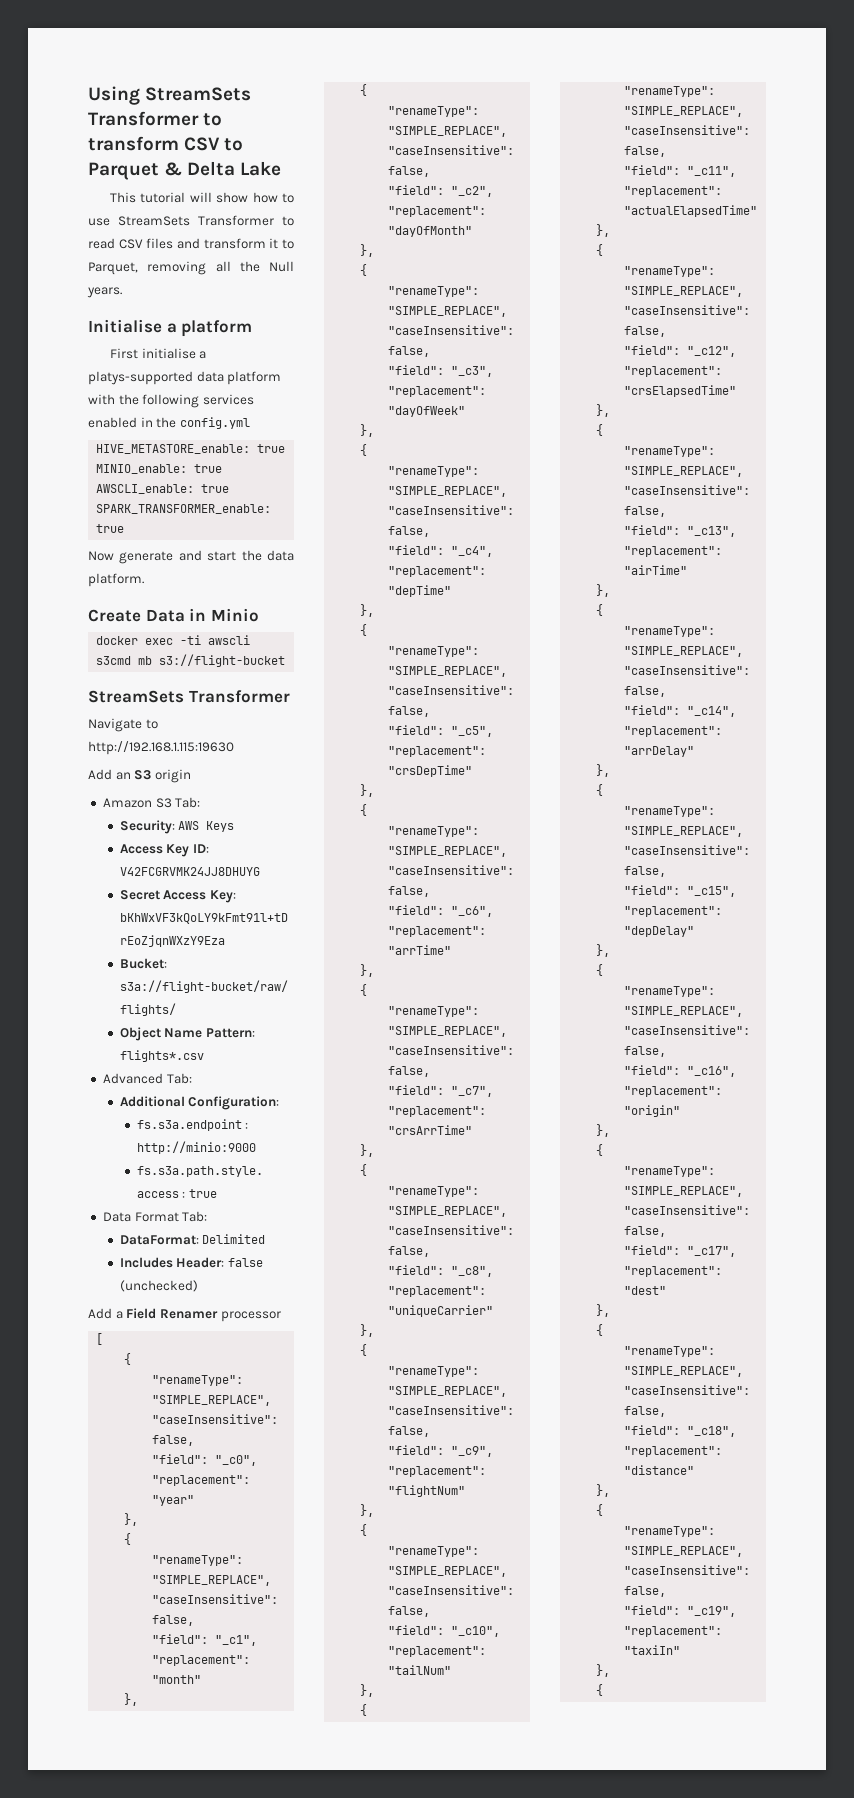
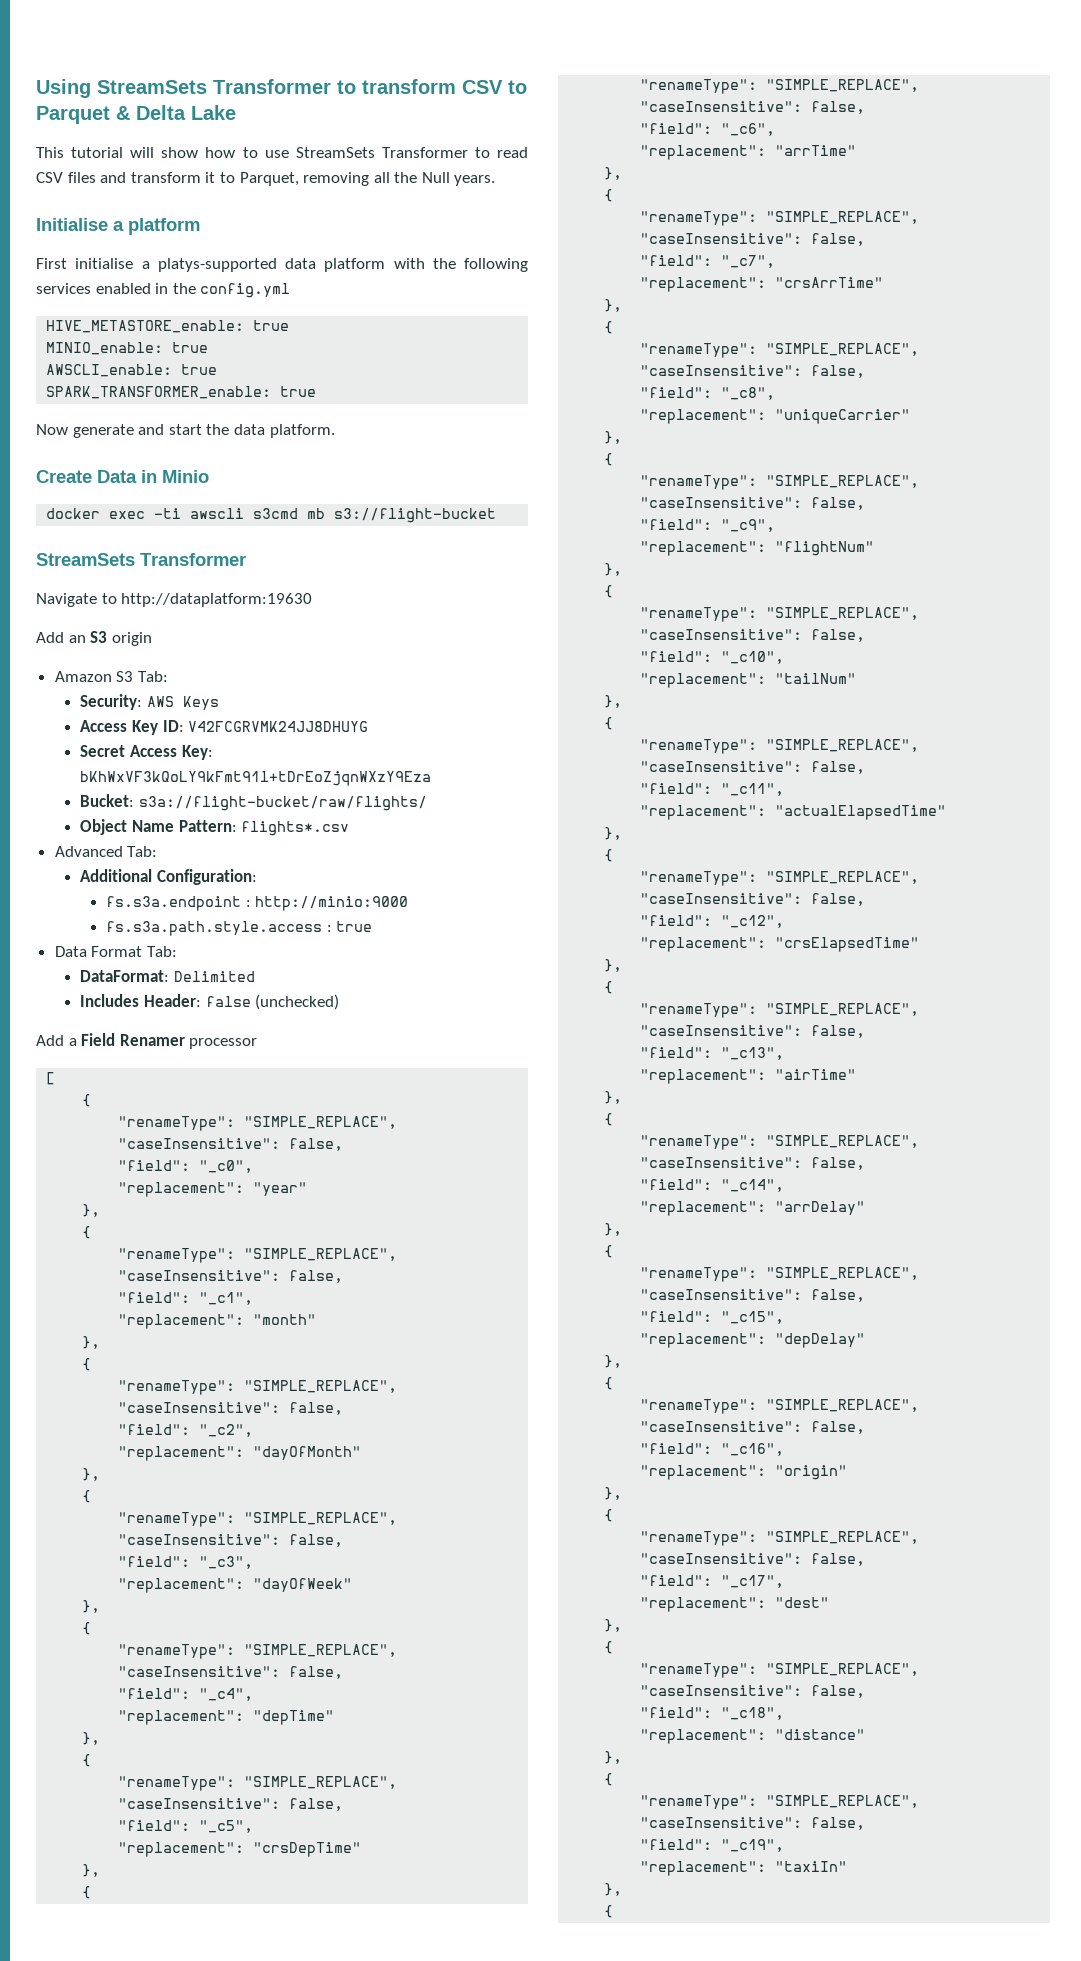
- Navigate to http://192.168.1.115:19630
+ Navigate to http://dataplatform:19630

